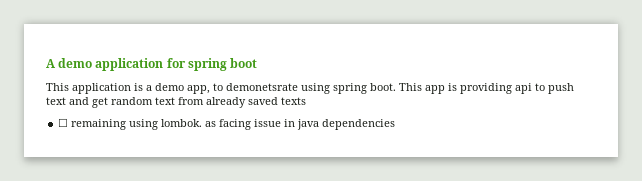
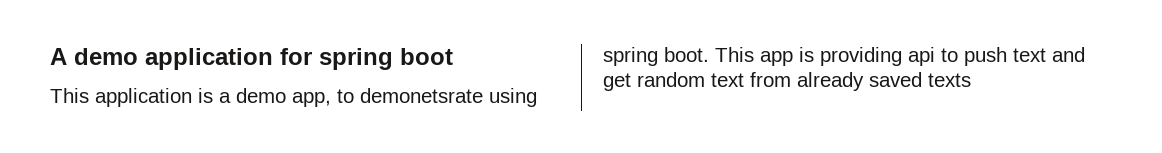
- ☐ remaining using lombok. as facing issue in java dependencies

